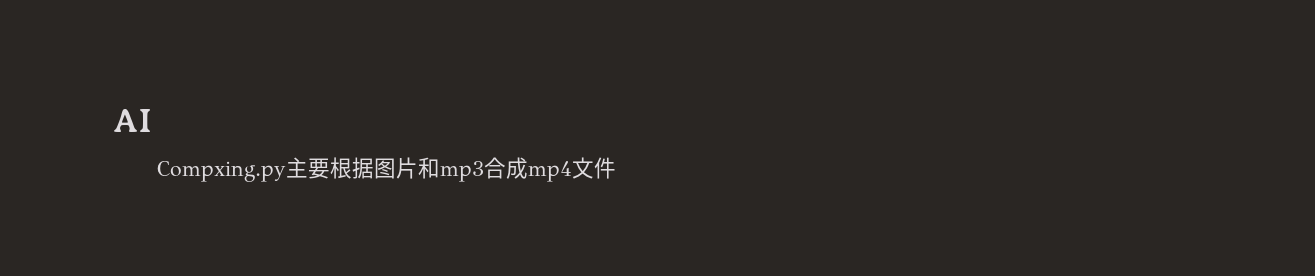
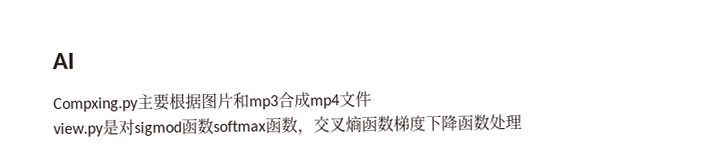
+ view.py是对sigmod函数softmax函数，交叉熵函数梯度下降函数处理

